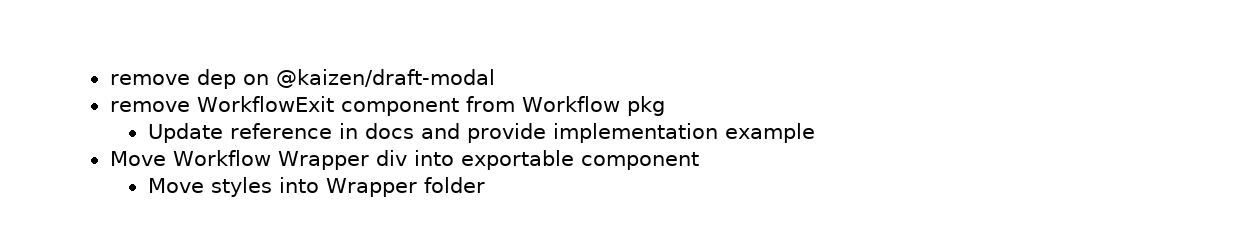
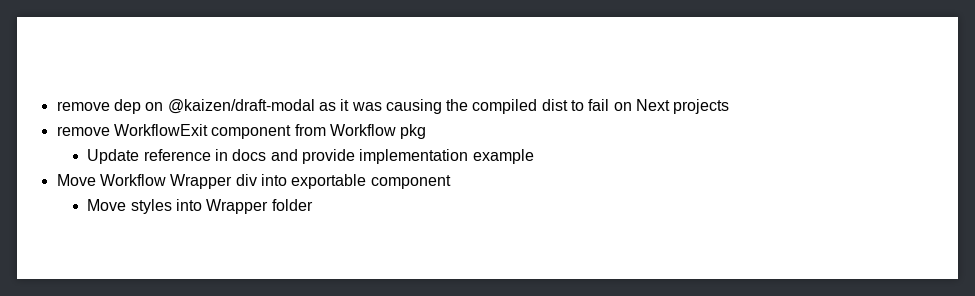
- remove dep on @kaizen/draft-modal
+ remove dep on @kaizen/draft-modal as it was causing the compiled dist to fail on Next projects

